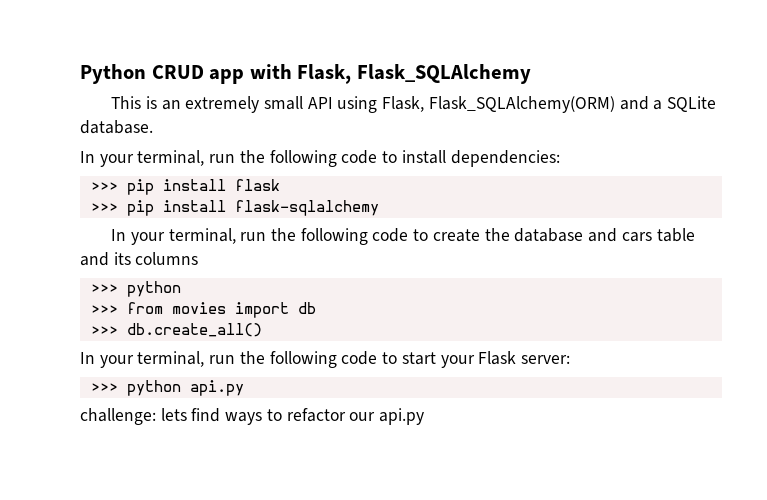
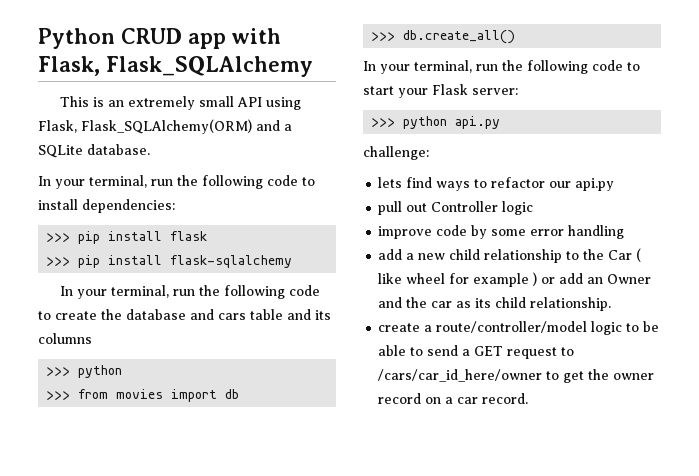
- challenge: lets find ways to refactor our api.py
+ challenge:
+ lets find ways to refactor our api.py
+ pull out Controller logic
+ improve code by some error handling
+ add a new child relationship to the Car ( like wheel for example ) or add an Owner and the car as its child relationship.
+ create a route/controller/model logic to be able to send a GET request to /cars/car_id_here/owner to get the owner record on a car record.

